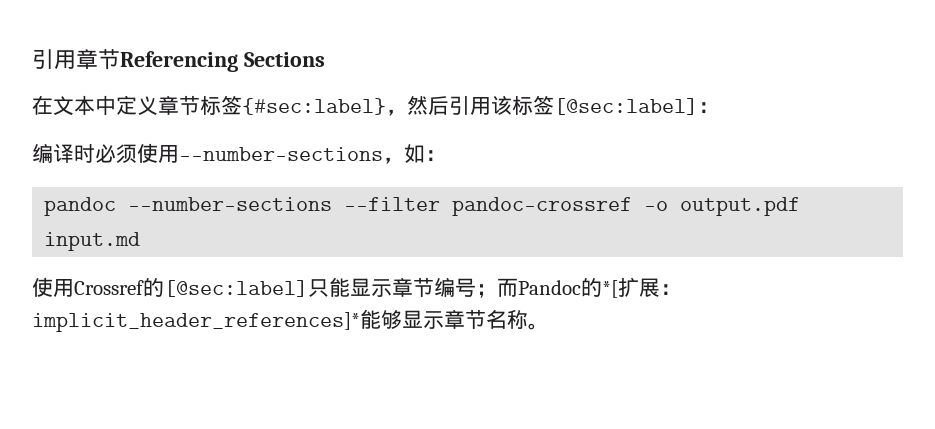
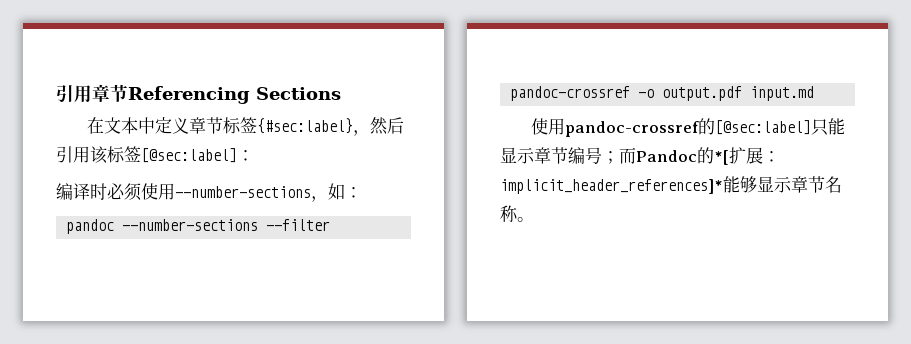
- 使用Crossref的[@sec:label]只能显示章节编号；而Pandoc的*[扩展：implicit_header_references]*能够显示章节名称。
+ 使用pandoc-crossref的[@sec:label]只能显示章节编号；而Pandoc的*[扩展：implicit_header_references]*能够显示章节名称。

